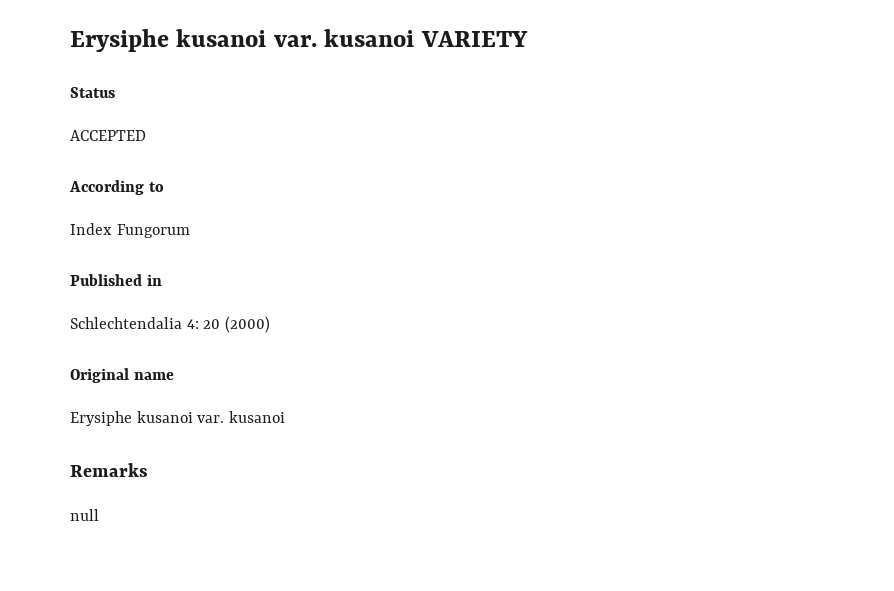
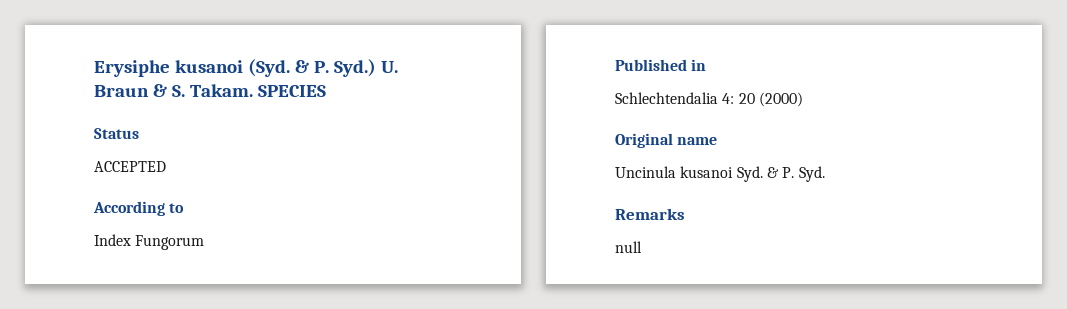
- Erysiphe kusanoi var. kusanoi VARIETY
+ Erysiphe kusanoi (Syd. & P. Syd.) U. Braun & S. Takam. SPECIES
  Original name
- Erysiphe kusanoi var. kusanoi
+ Uncinula kusanoi Syd. & P. Syd.

